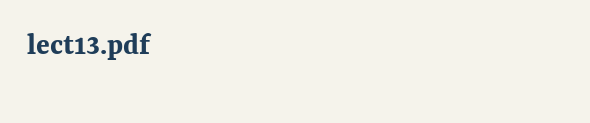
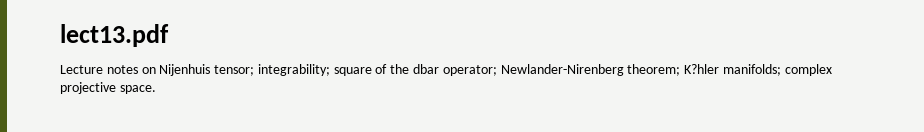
+ Lecture notes on Nijenhuis tensor; integrability; square of the dbar operator; Newlander-Nirenberg theorem; K?hler manifolds; complex projective space.

